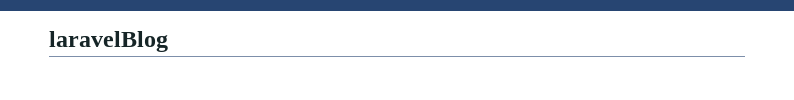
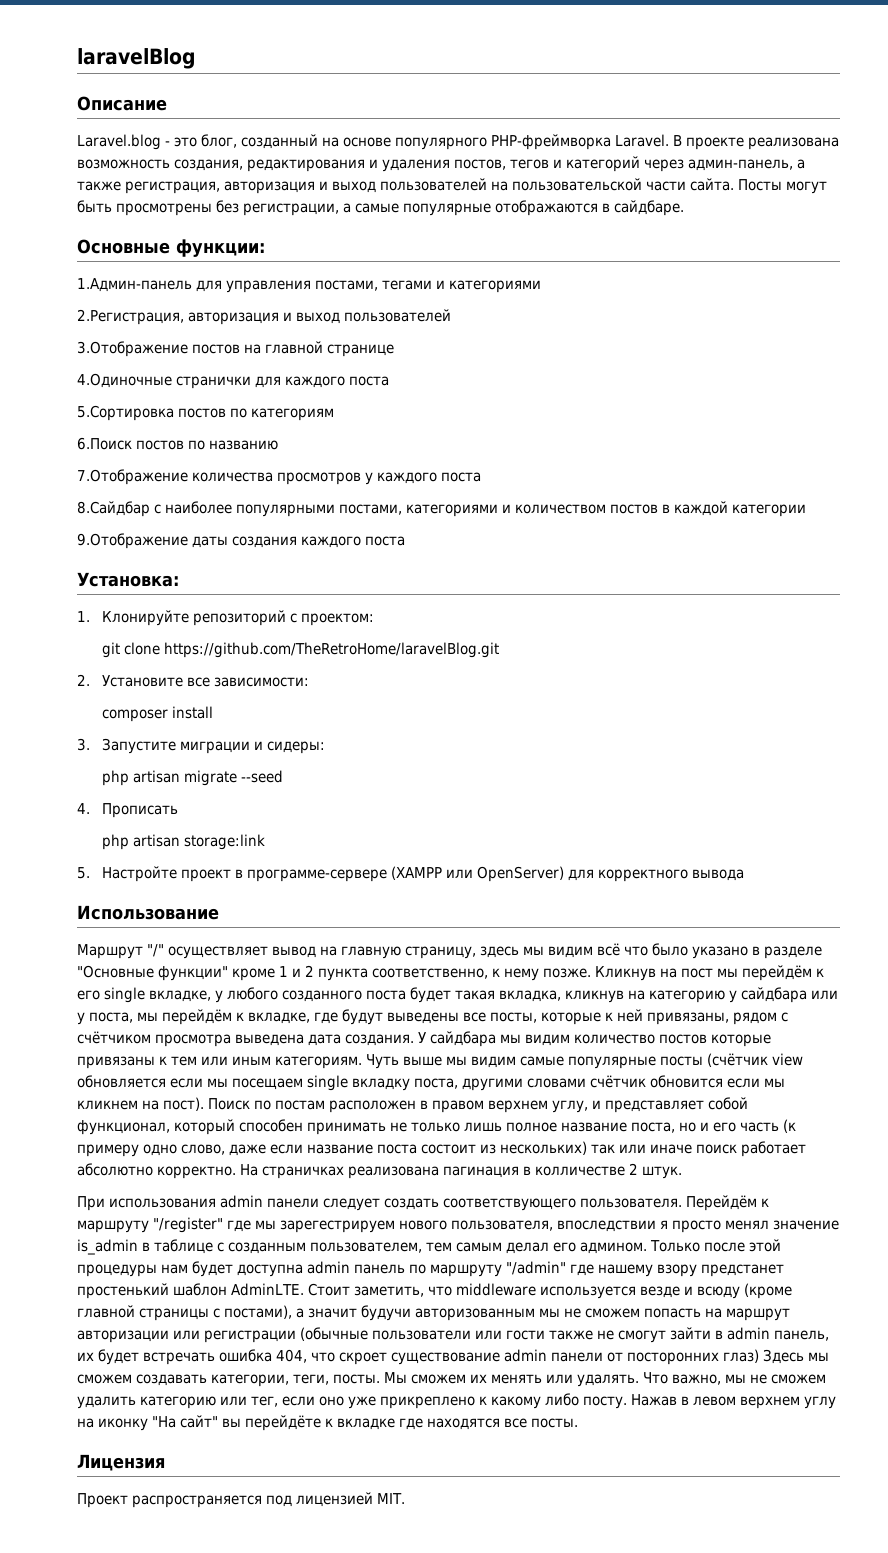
+ Описание
+ Laravel.blog - это блог, созданный на основе популярного PHP-фреймворка Laravel. В проекте реализована возможность создания, редактирования и удаления постов, тегов и категорий через админ-панель, а также регистрация, авторизация и выход пользователей на пользовательской части сайта. Посты могут быть просмотрены без регистрации, а самые популярные отображаются в сайдбаре.
+ Основные функции:
+ 1.Админ-панель для управления постами, тегами и категориями
+ 2.Регистрация, авторизация и выход пользователей
+ 3.Отображение постов на главной странице
+ 4.Одиночные странички для каждого поста
+ 5.Сортировка постов по категориям
+ 6.Поиск постов по названию
+ 7.Отображение количества просмотров у каждого поста
+ 8.Сайдбар с наиболее популярными постами, категориями и количеством постов в каждой категории
+ 9.Отображение даты создания каждого поста
+ Установка:
+ 1. Клонируйте репозиторий с проектом:
+ git clone https://github.com/TheRetroHome/laravelBlog.git
+ 2. Установите все зависимости:
+ composer install
+ 3. Запустите миграции и сидеры:
+ php artisan migrate --seed
+ 4. Прописать
+ php artisan storage:link
+ 5. Настройте проект в программе-сервере (XAMPP или OpenServer) для корректного вывода
+ Использование
+ Маршрут "/" осуществляет вывод на главную страницу, здесь мы видим всё что было указано в разделе "Основные функции" кроме 1 и 2 пункта соответственно, к нему позже. Кликнув на пост мы перейдём к его single вкладке, у любого созданного поста будет такая вкладка, кликнув на категорию у сайдбара или у поста, мы перейдём к вкладке, где будут выведены все посты, которые к ней привязаны, рядом с счётчиком просмотра выведена дата создания. У сайдбара мы видим количество постов которые привязаны к тем или иным категориям. Чуть выше мы видим самые популярные посты (счётчик view обновляется если мы посещаем single вкладку поста, другими словами счётчик обновится если мы кликнем на пост). Поиск по постам расположен в правом верхнем углу, и представляет собой функционал, который способен принимать не только лишь полное название поста, но и его часть (к примеру одно слово, даже если название поста состоит из нескольких) так или иначе поиск работает абсолютно корректно. На страничках реализована пагинация в колличестве 2 штук.
+ При использования admin панели следует создать соответствующего пользователя. Перейдём к маршруту "/register" где мы зарегестрируем нового пользователя, впоследствии я просто менял значение is_admin в таблице с созданным пользователем, тем самым делал его админом. Только после этой процедуры нам будет доступна admin панель по маршруту "/admin" где нашему взору предстанет простенький шаблон AdminLTE. Стоит заметить, что middleware используется везде и всюду (кроме главной страницы с постами), а значит будучи авторизованным мы не сможем попасть на маршрут авторизации или регистрации (обычные пользователи или гости также не смогут зайти в admin панель, их будет встречать ошибка 404, что скроет существование admin панели от посторонних глаз) Здесь мы сможем создавать категории, теги, посты. Мы сможем их менять или удалять. Что важно, мы не сможем удалить категорию или тег, если оно уже прикреплено к какому либо посту. Нажав в левом верхнем углу на иконку "На сайт" вы перейдёте к вкладке где находятся все посты.
+ Лицензия
+ Проект распространяется под лицензией MIT.

